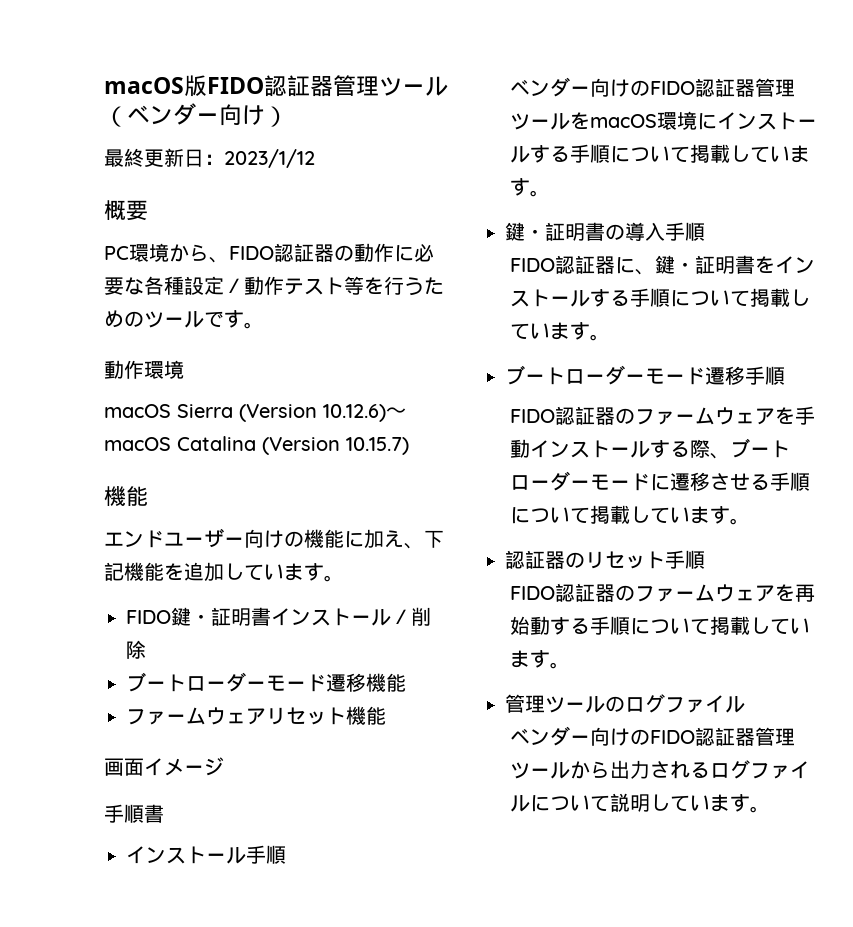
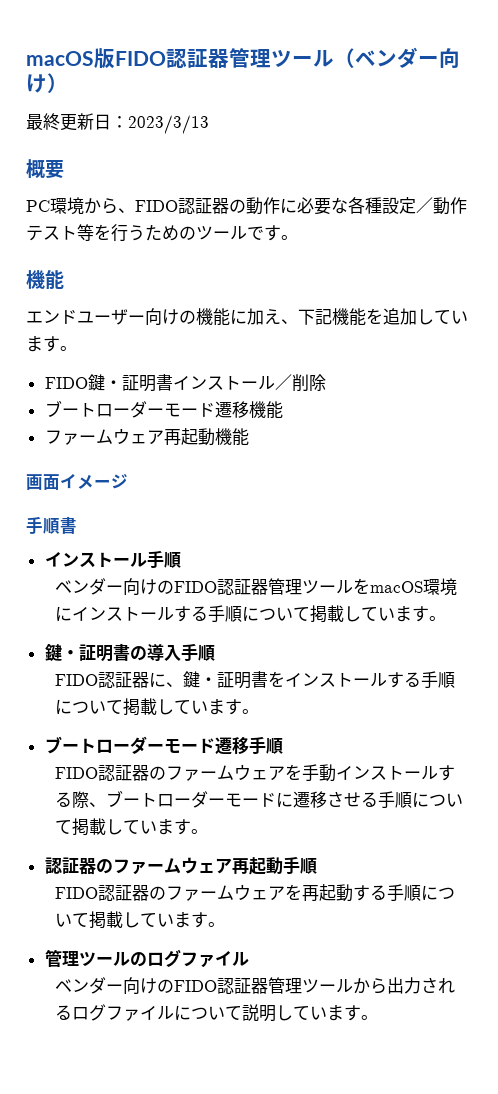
- 最終更新日：2023/1/12
+ 最終更新日：2023/3/13
- 動作環境
- macOS Sierra (Version 10.12.6)〜macOS Catalina (Version 10.15.7)
- ファームウェアリセット機能
+ ファームウェア再起動機能
- 認証器のリセット手順
+ 認証器のファームウェア再起動手順
- FIDO認証器のファームウェアを再始動する手順について掲載しています。
+ FIDO認証器のファームウェアを再起動する手順について掲載しています。

